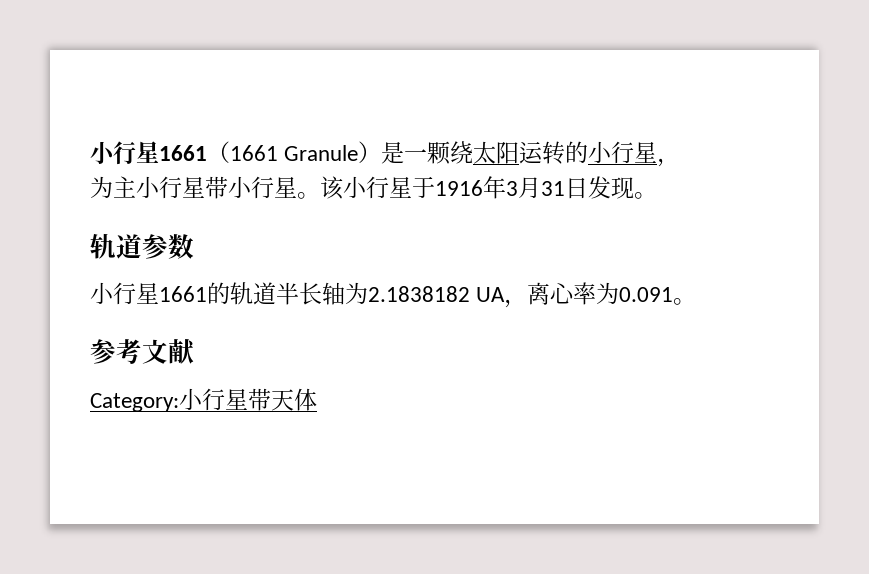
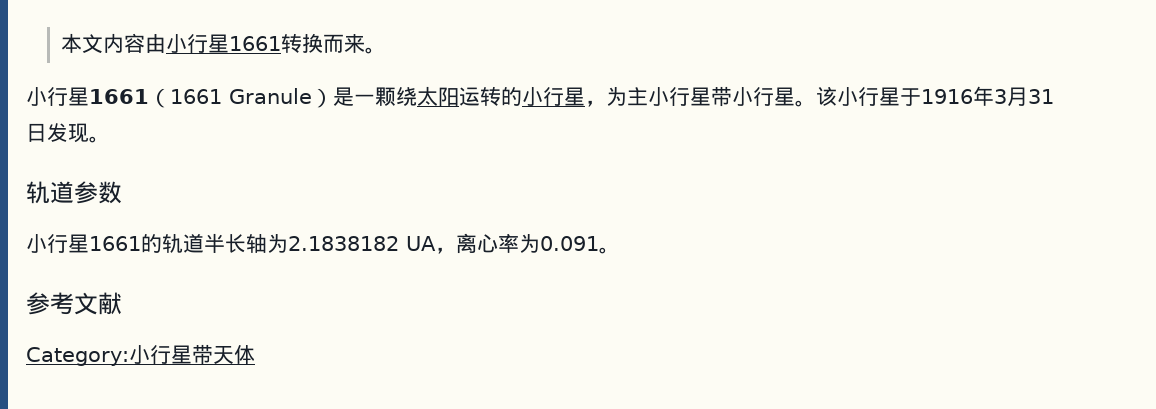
+ 本文内容由小行星1661转换而来。

